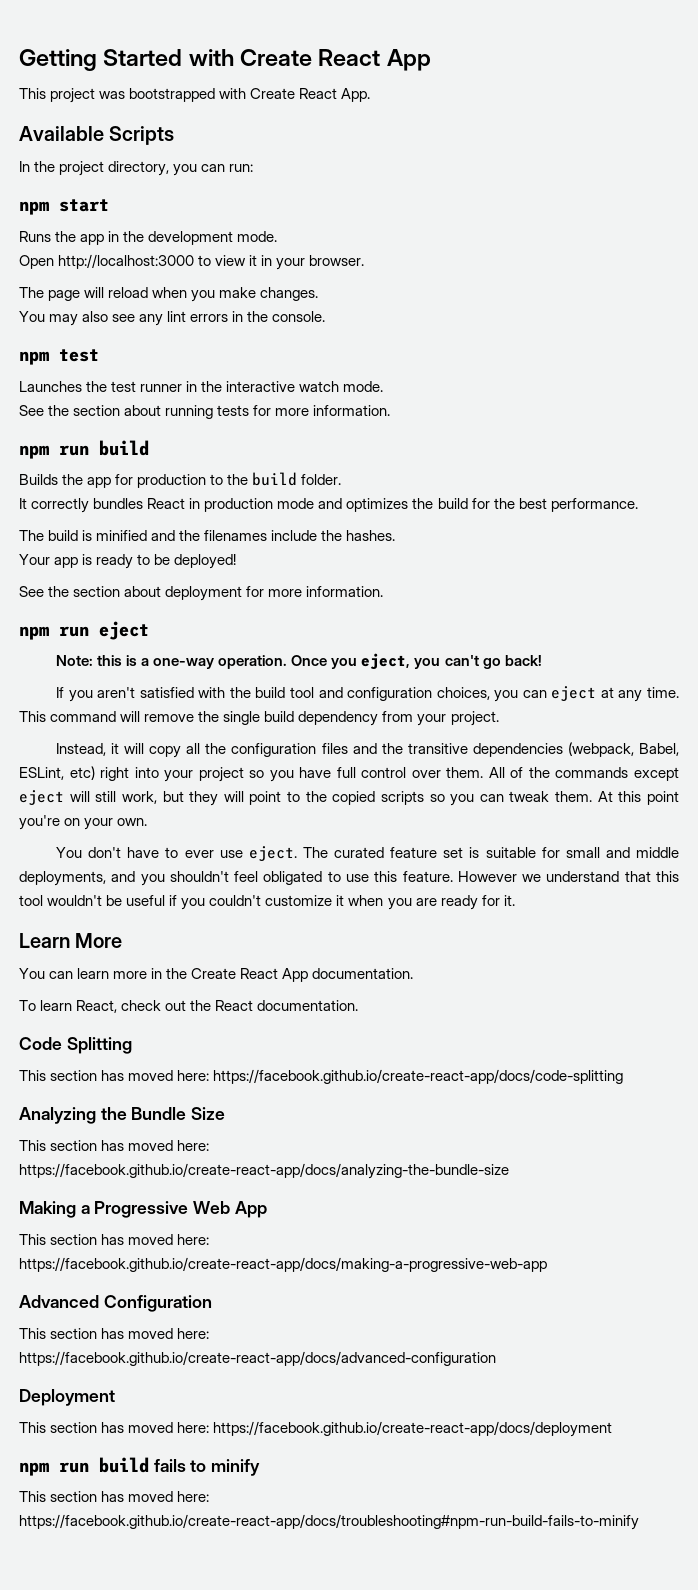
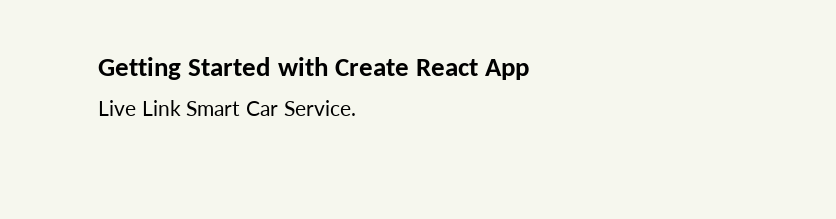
- This project was bootstrapped with Create React App.
- Available Scripts
- In the project directory, you can run:
- npm start
- Runs the app in the development mode.
- Open http://localhost:3000 to view it in your browser.
- The page will reload when you make changes.
- You may also see any lint errors in the console.
- npm test
- Launches the test runner in the interactive watch mode.
- See the section about running tests for more information.
- npm run build
- Builds the app for production to the build folder.
- It correctly bundles React in production mode and optimizes the build for the best performance.
- The build is minified and the filenames include the hashes.
- Your app is ready to be deployed!
- See the section about deployment for more information.
- npm run eject
- Note: this is a one-way operation. Once you eject, you can't go back!
- If you aren't satisfied with the build tool and configuration choices, you can eject at any time. This command will remove the single build dependency from your project.
- Instead, it will copy all the configuration files and the transitive dependencies (webpack, Babel, ESLint, etc) right into your project so you have full control over them. All of the commands except eject will still work, but they will point to the copied scripts so you can tweak them. At this point you're on your own.
- You don't have to ever use eject. The curated feature set is suitable for small and middle deployments, and you shouldn't feel obligated to use this feature. However we understand that this tool wouldn't be useful if you couldn't customize it when you are ready for it.
- Learn More
- You can learn more in the Create React App documentation.
- To learn React, check out the React documentation.
- Code Splitting
- This section has moved here: https://facebook.github.io/create-react-app/docs/code-splitting
- Analyzing the Bundle Size
- This section has moved here: https://facebook.github.io/create-react-app/docs/analyzing-the-bundle-size
- Making a Progressive Web App
- This section has moved here: https://facebook.github.io/create-react-app/docs/making-a-progressive-web-app
- Advanced Configuration
- This section has moved here: https://facebook.github.io/create-react-app/docs/advanced-configuration
- Deployment
- This section has moved here: https://facebook.github.io/create-react-app/docs/deployment
- npm run build fails to minify
- This section has moved here: https://facebook.github.io/create-react-app/docs/troubleshooting#npm-run-build-fails-to-minify
+ Live Link Smart Car Service.

